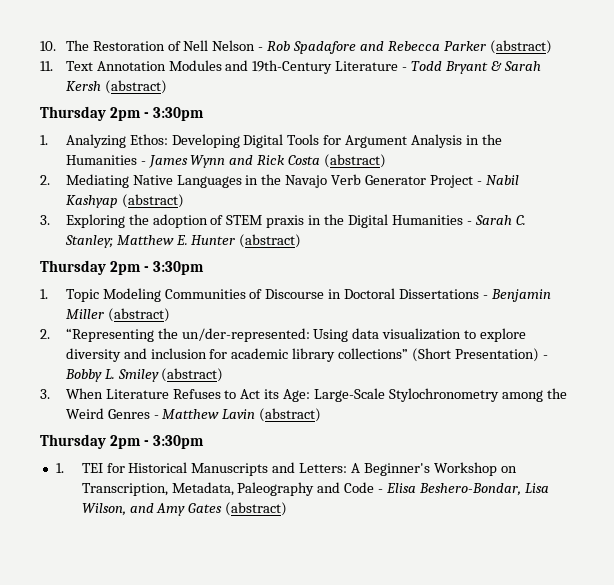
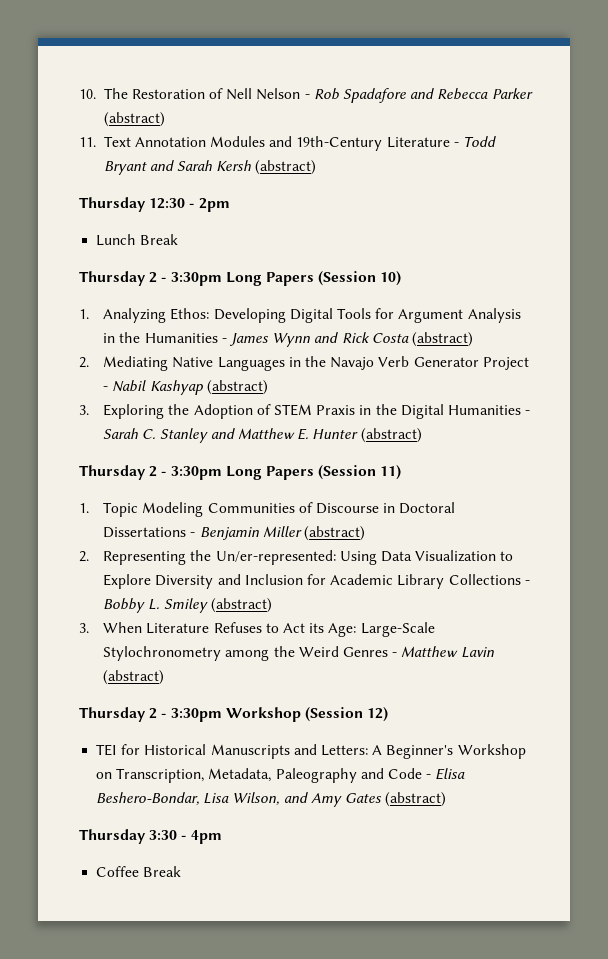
- 11. Text Annotation Modules and 19th-Century Literature - Todd Bryant & Sarah Kersh (abstract)
- Thursday 2pm - 3:30pm
+ 11. Text Annotation Modules and 19th-Century Literature - Todd Bryant and Sarah Kersh (abstract)
+ Thursday 12:30 - 2pm
+ Lunch Break
+ Thursday 2 - 3:30pm Long Papers (Session 10)
- 3. Exploring the adoption of STEM praxis in the Digital Humanities - Sarah C. Stanley; Matthew E. Hunter (abstract)
- Thursday 2pm - 3:30pm
+ 3. Exploring the Adoption of STEM Praxis in the Digital Humanities - Sarah C. Stanley and Matthew E. Hunter (abstract)
+ Thursday 2 - 3:30pm Long Papers (Session 11)
- 2. “Representing the un/der-represented: Using data visualization to explore diversity and inclusion for academic library collections” (Short Presentation) - Bobby L. Smiley (abstract)
+ 2. Representing the Un/er-represented: Using Data Visualization to Explore Diversity and Inclusion for Academic Library Collections - Bobby L. Smiley (abstract)
  3. When Literature Refuses to Act its Age: Large-Scale Stylochronometry among the Weird Genres - Matthew Lavin (abstract)
- Thursday 2pm - 3:30pm
- 1. TEI for Historical Manuscripts and Letters: A Beginner's Workshop on Transcription, Metadata, Paleography and Code - Elisa Beshero-Bondar, Lisa Wilson, and Amy Gates (abstract)
+ Thursday 2 - 3:30pm Workshop (Session 12)
+ TEI for Historical Manuscripts and Letters: A Beginner's Workshop on Transcription, Metadata, Paleography and Code - Elisa Beshero-Bondar, Lisa Wilson, and Amy Gates (abstract)
+ Thursday 3:30 - 4pm
+ Coffee Break

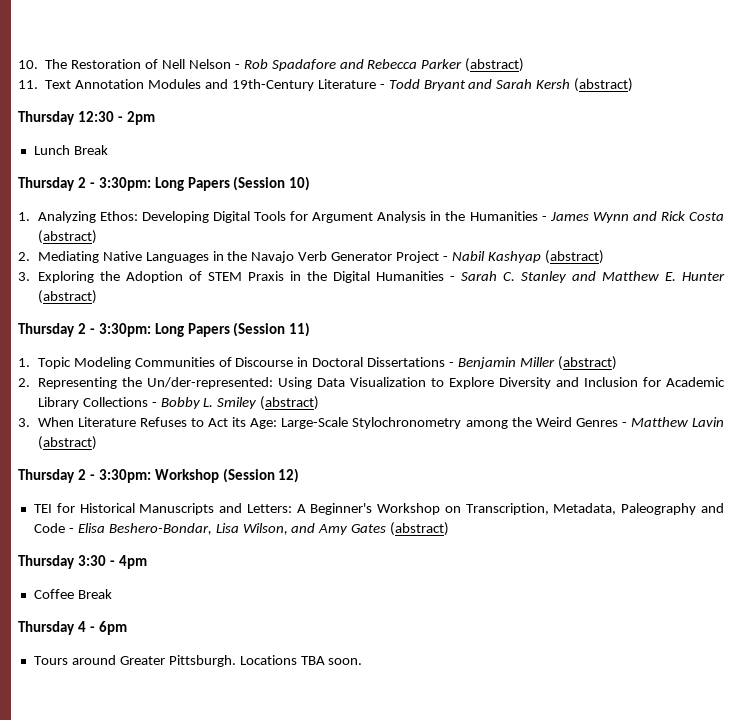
- Thursday 2 - 3:30pm Long Papers (Session 10)
+ Thursday 2 - 3:30pm: Long Papers (Session 10)
- Thursday 2 - 3:30pm Long Papers (Session 11)
+ Thursday 2 - 3:30pm: Long Papers (Session 11)
- 2. Representing the Un/er-represented: Using Data Visualization to Explore Diversity and Inclusion for Academic Library Collections - Bobby L. Smiley (abstract)
+ 2. Representing the Un/der-represented: Using Data Visualization to Explore Diversity and Inclusion for Academic Library Collections - Bobby L. Smiley (abstract)
- Thursday 2 - 3:30pm Workshop (Session 12)
+ Thursday 2 - 3:30pm: Workshop (Session 12)
+ Thursday 4 - 6pm
+ Tours around Greater Pittsburgh. Locations TBA soon.

